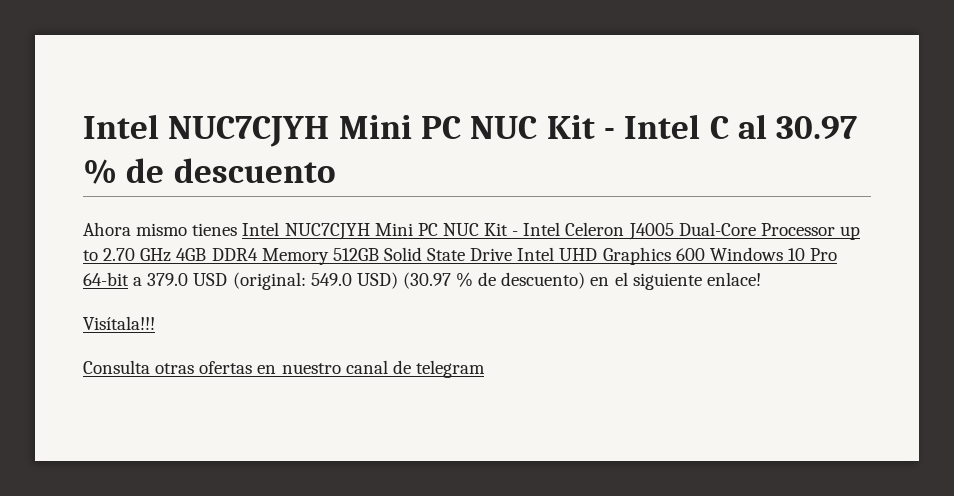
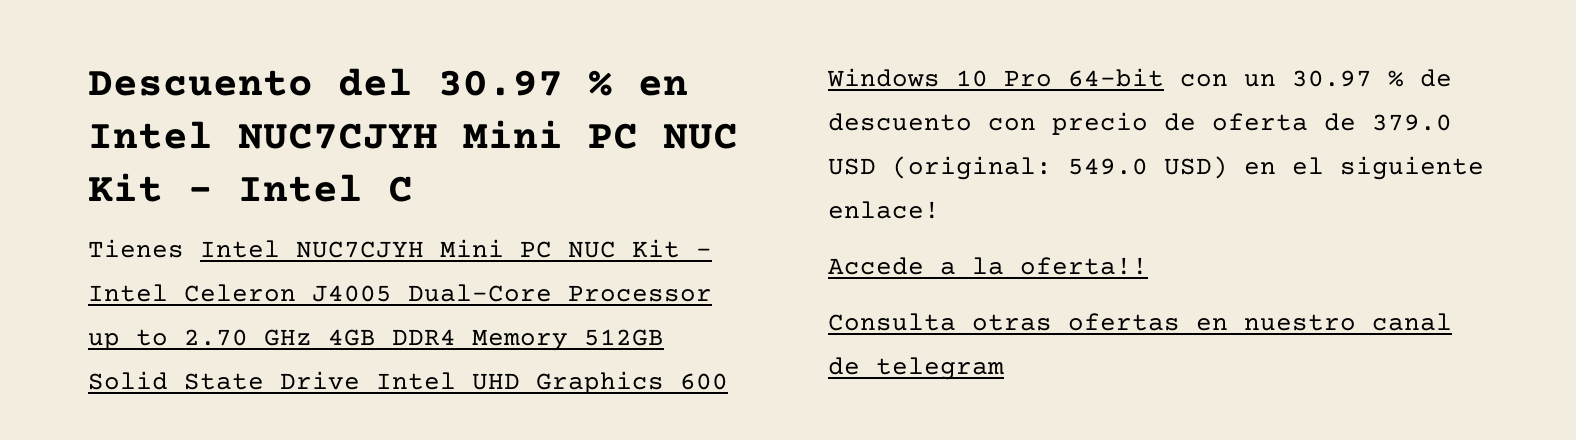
- Intel NUC7CJYH Mini PC NUC Kit - Intel C al 30.97 % de descuento
- Ahora mismo tienes Intel NUC7CJYH Mini PC NUC Kit - Intel Celeron J4005 Dual-Core Processor up to 2.70 GHz 4GB DDR4 Memory 512GB Solid State Drive Intel UHD Graphics 600 Windows 10 Pro 64-bit a 379.0 USD (original: 549.0 USD) (30.97 % de descuento) en el siguiente enlace!
+ Descuento del 30.97 % en Intel NUC7CJYH Mini PC NUC Kit - Intel C
+ Tienes Intel NUC7CJYH Mini PC NUC Kit - Intel Celeron J4005 Dual-Core Processor up to 2.70 GHz 4GB DDR4 Memory 512GB Solid State Drive Intel UHD Graphics 600 Windows 10 Pro 64-bit con un 30.97 % de descuento con precio de oferta de 379.0 USD (original: 549.0 USD) en el siguiente enlace!
- Visítala!!!
+ Accede a la oferta!!

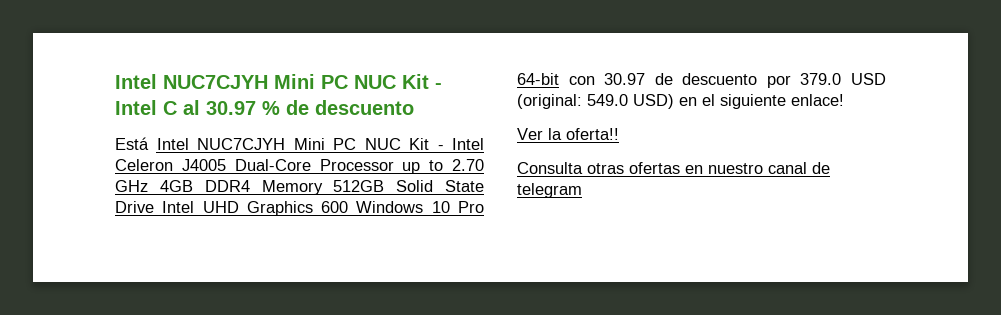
- Descuento del 30.97 % en Intel NUC7CJYH Mini PC NUC Kit - Intel C
- Tienes Intel NUC7CJYH Mini PC NUC Kit - Intel Celeron J4005 Dual-Core Processor up to 2.70 GHz 4GB DDR4 Memory 512GB Solid State Drive Intel UHD Graphics 600 Windows 10 Pro 64-bit con un 30.97 % de descuento con precio de oferta de 379.0 USD (original: 549.0 USD) en el siguiente enlace!
+ Intel NUC7CJYH Mini PC NUC Kit - Intel C al 30.97 % de descuento
+ Está Intel NUC7CJYH Mini PC NUC Kit - Intel Celeron J4005 Dual-Core Processor up to 2.70 GHz 4GB DDR4 Memory 512GB Solid State Drive Intel UHD Graphics 600 Windows 10 Pro 64-bit con 30.97 de descuento por 379.0 USD (original: 549.0 USD) en el siguiente enlace!
- Accede a la oferta!!
+ Ver la oferta!!

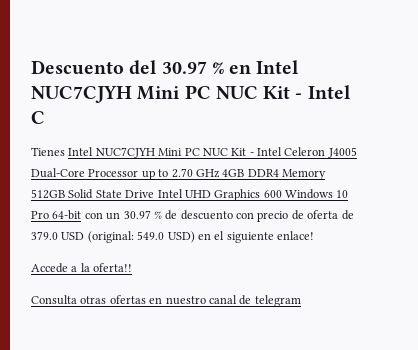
- Intel NUC7CJYH Mini PC NUC Kit - Intel C al 30.97 % de descuento
- Está Intel NUC7CJYH Mini PC NUC Kit - Intel Celeron J4005 Dual-Core Processor up to 2.70 GHz 4GB DDR4 Memory 512GB Solid State Drive Intel UHD Graphics 600 Windows 10 Pro 64-bit con 30.97 de descuento por 379.0 USD (original: 549.0 USD) en el siguiente enlace!
+ Descuento del 30.97 % en Intel NUC7CJYH Mini PC NUC Kit - Intel C
+ Tienes Intel NUC7CJYH Mini PC NUC Kit - Intel Celeron J4005 Dual-Core Processor up to 2.70 GHz 4GB DDR4 Memory 512GB Solid State Drive Intel UHD Graphics 600 Windows 10 Pro 64-bit con un 30.97 % de descuento con precio de oferta de 379.0 USD (original: 549.0 USD) en el siguiente enlace!
- Ver la oferta!!
+ Accede a la oferta!!

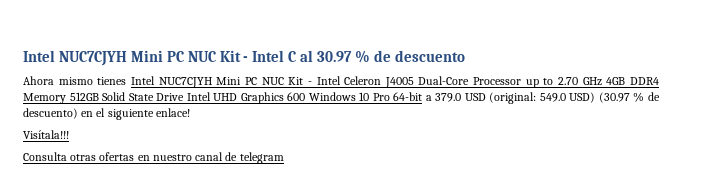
- Descuento del 30.97 % en Intel NUC7CJYH Mini PC NUC Kit - Intel C
- Tienes Intel NUC7CJYH Mini PC NUC Kit - Intel Celeron J4005 Dual-Core Processor up to 2.70 GHz 4GB DDR4 Memory 512GB Solid State Drive Intel UHD Graphics 600 Windows 10 Pro 64-bit con un 30.97 % de descuento con precio de oferta de 379.0 USD (original: 549.0 USD) en el siguiente enlace!
+ Intel NUC7CJYH Mini PC NUC Kit - Intel C al 30.97 % de descuento
+ Ahora mismo tienes Intel NUC7CJYH Mini PC NUC Kit - Intel Celeron J4005 Dual-Core Processor up to 2.70 GHz 4GB DDR4 Memory 512GB Solid State Drive Intel UHD Graphics 600 Windows 10 Pro 64-bit a 379.0 USD (original: 549.0 USD) (30.97 % de descuento) en el siguiente enlace!
- Accede a la oferta!!
+ Visítala!!!

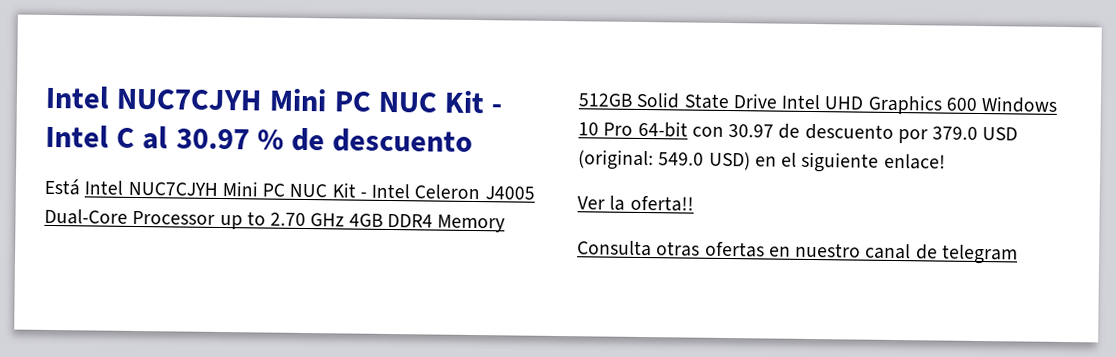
- Ahora mismo tienes Intel NUC7CJYH Mini PC NUC Kit - Intel Celeron J4005 Dual-Core Processor up to 2.70 GHz 4GB DDR4 Memory 512GB Solid State Drive Intel UHD Graphics 600 Windows 10 Pro 64-bit a 379.0 USD (original: 549.0 USD) (30.97 % de descuento) en el siguiente enlace!
+ Está Intel NUC7CJYH Mini PC NUC Kit - Intel Celeron J4005 Dual-Core Processor up to 2.70 GHz 4GB DDR4 Memory 512GB Solid State Drive Intel UHD Graphics 600 Windows 10 Pro 64-bit con 30.97 de descuento por 379.0 USD (original: 549.0 USD) en el siguiente enlace!
- Visítala!!!
+ Ver la oferta!!

